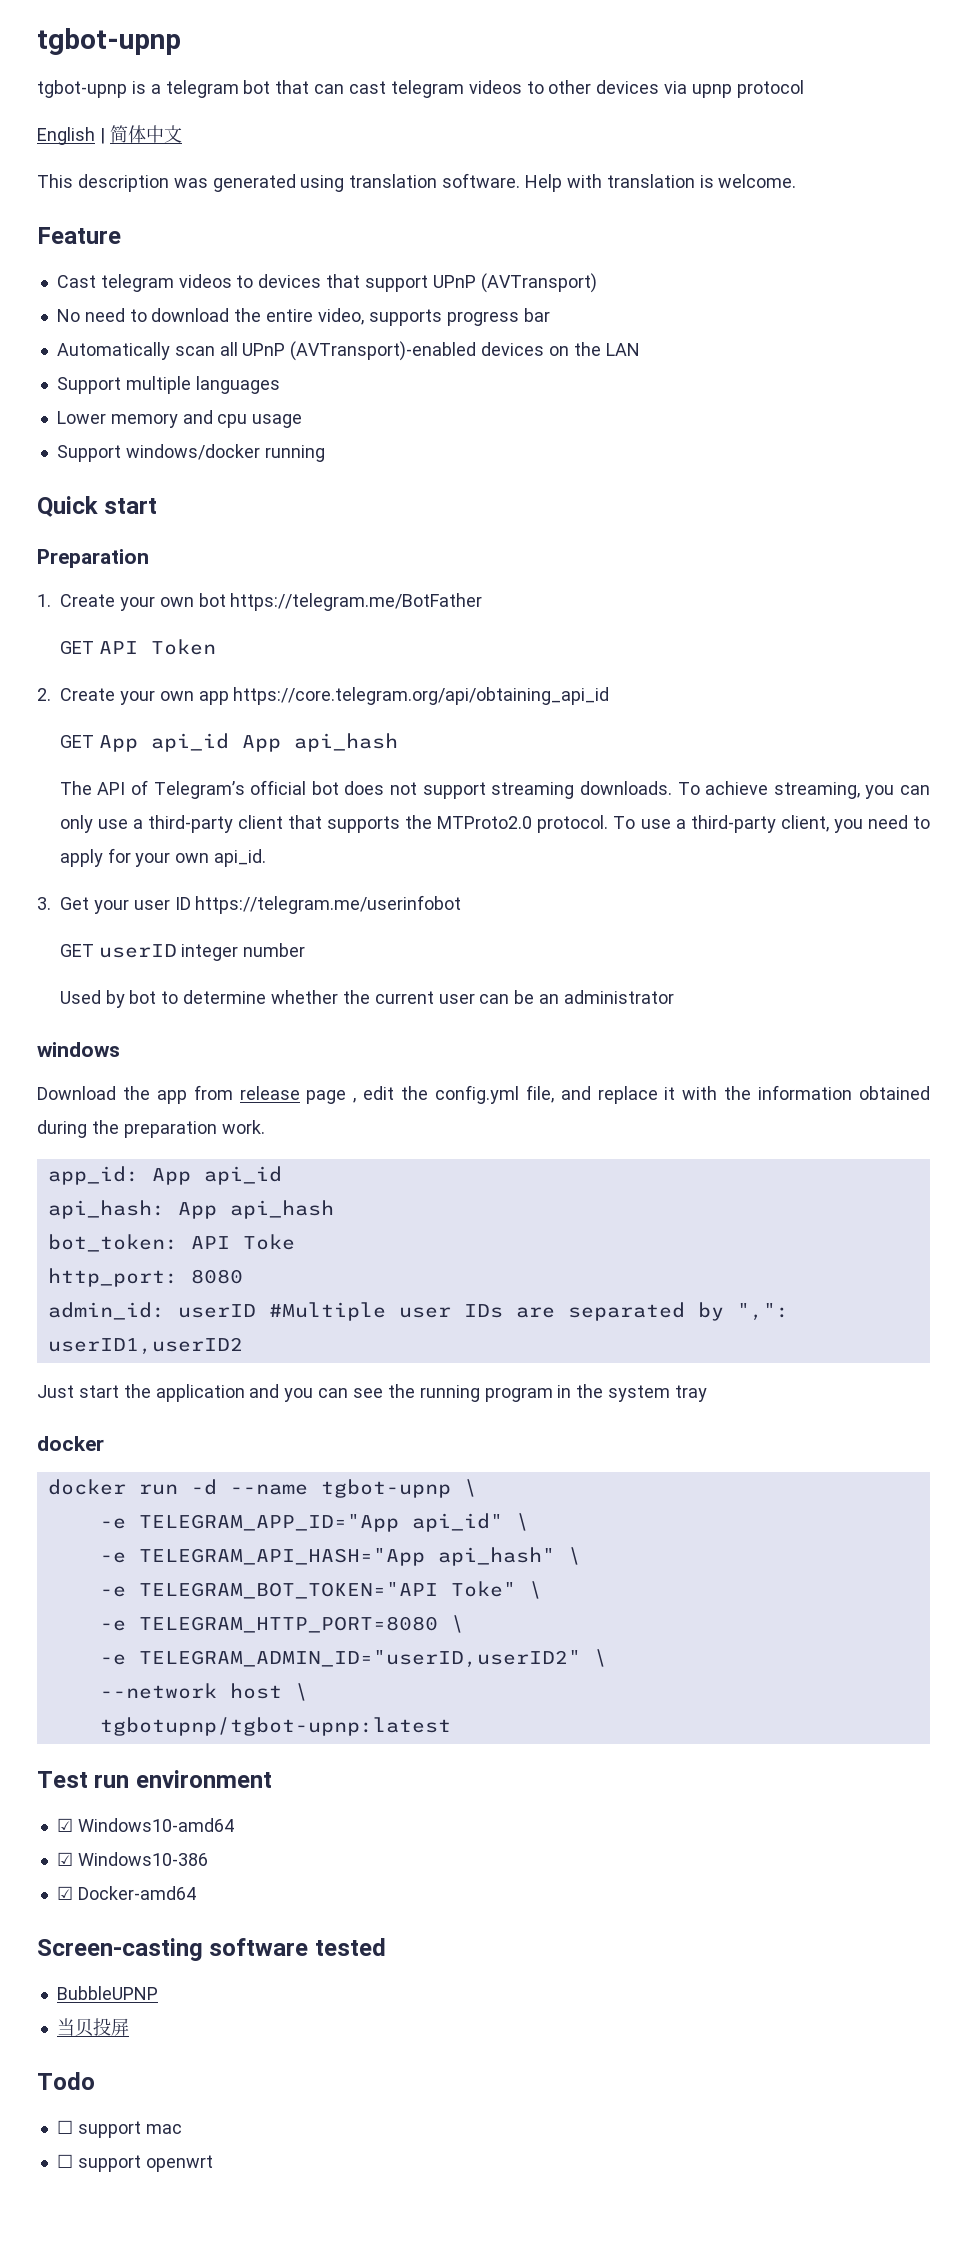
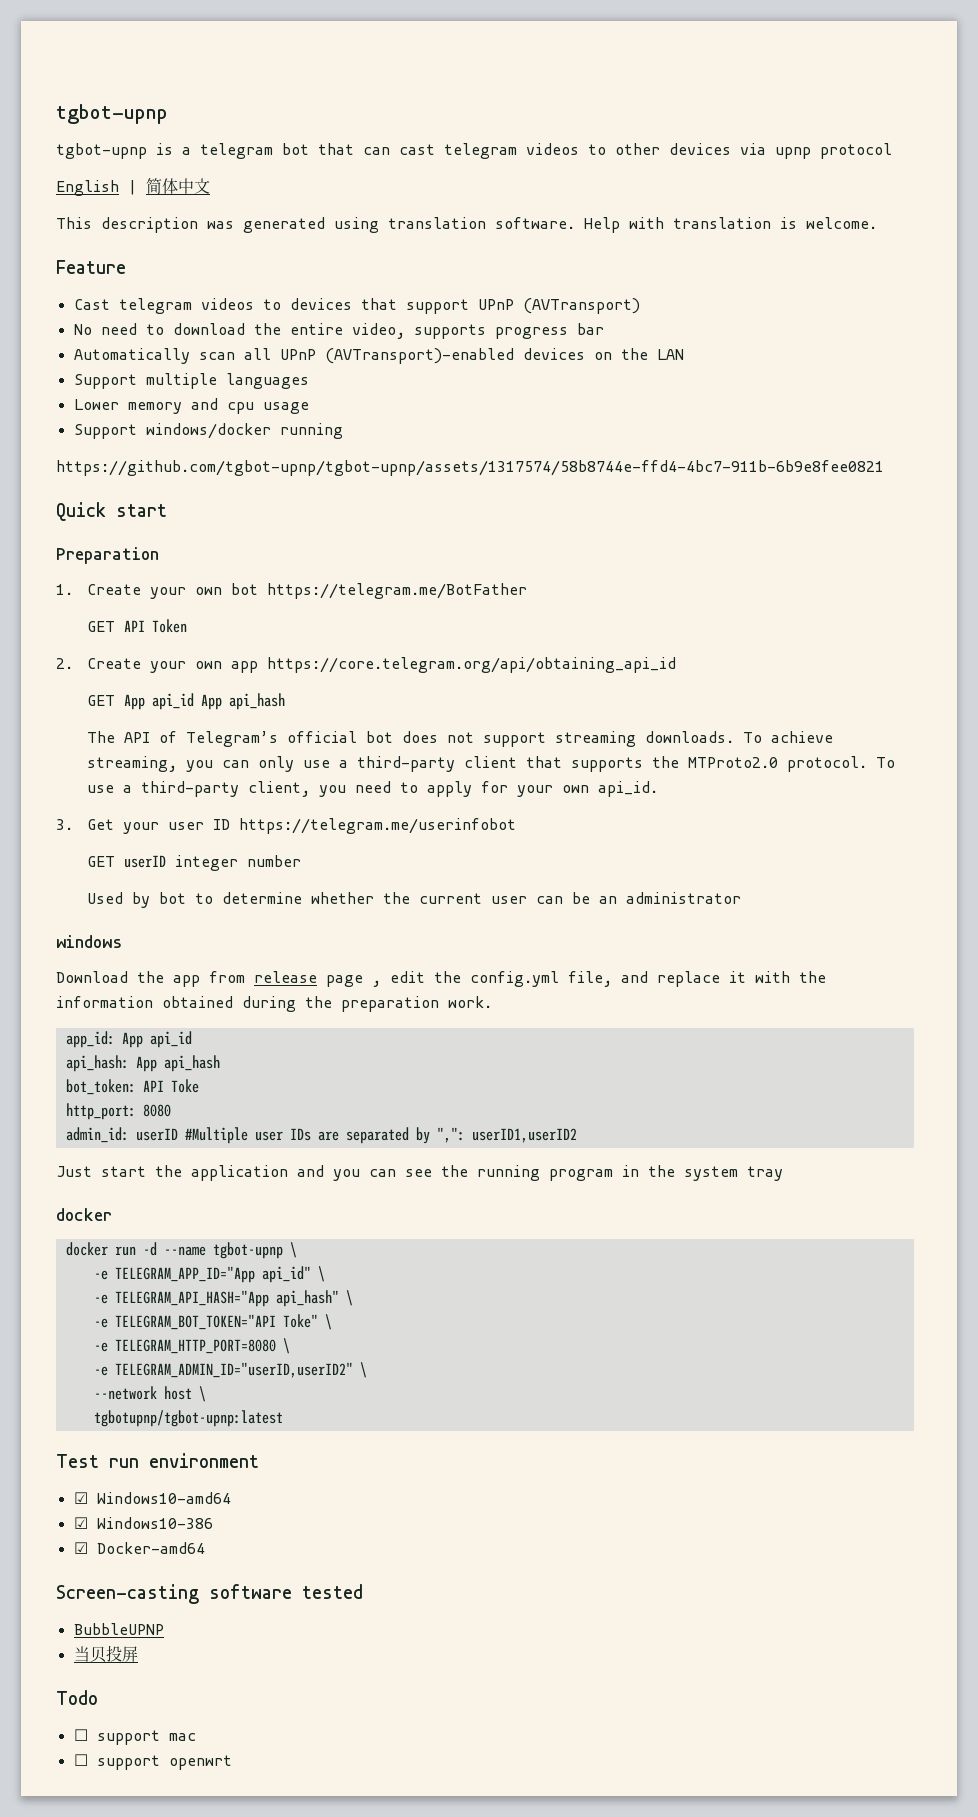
+ https://github.com/tgbot-upnp/tgbot-upnp/assets/1317574/58b8744e-ffd4-4bc7-911b-6b9e8fee0821

